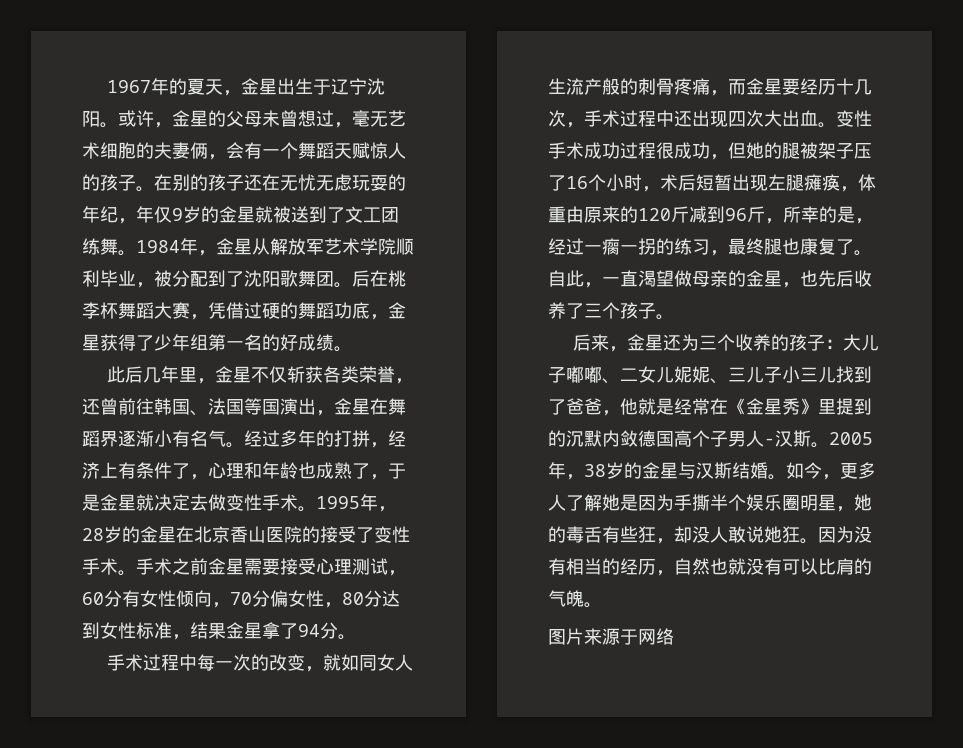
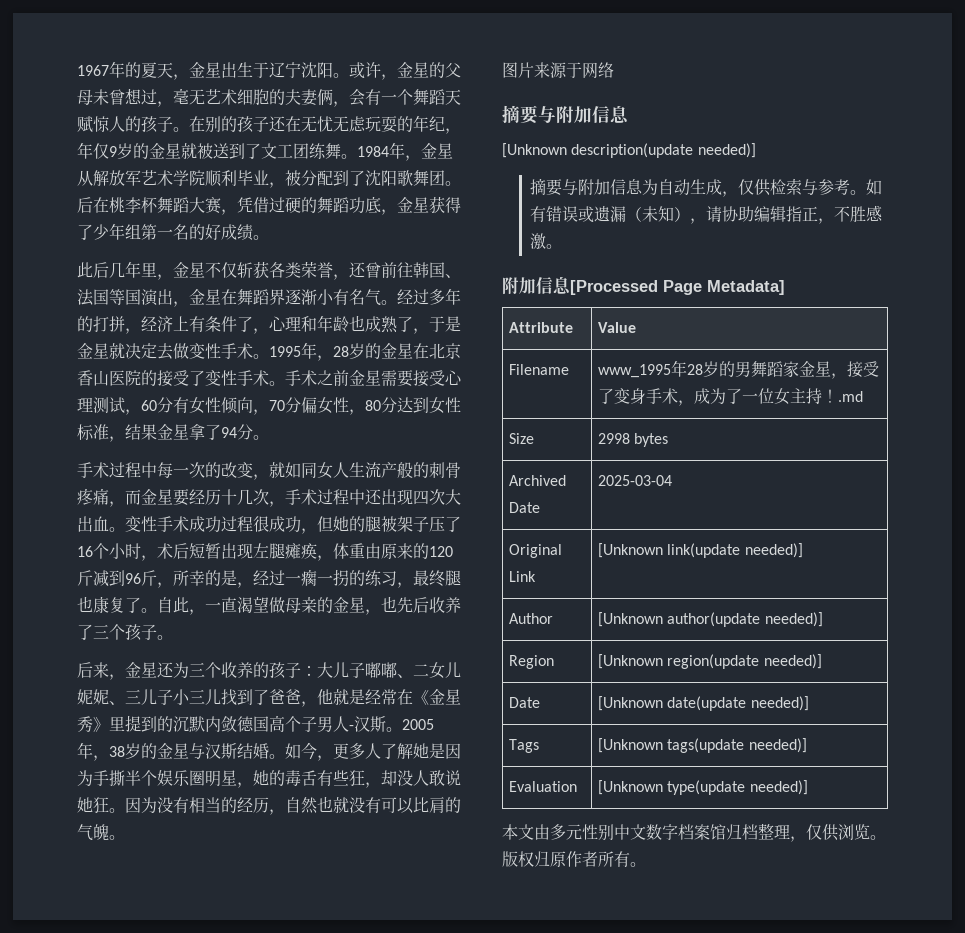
  图片来源于网络
+ 摘要与附加信息
+ [Unknown description(update needed)]
+ 摘要与附加信息为自动生成，仅供检索与参考。如有错误或遗漏（未知），请协助编辑指正，不胜感激。
+ 附加信息[Processed Page Metadata]
+ Attribute | Value
+ Filename | www_1995年28岁的男舞蹈家金星，接受了变身手术，成为了一位女主持！.md
+ Size | 2998 bytes
+ Archived Date | 2025-03-04
+ Original Link | [Unknown link(update needed)]
+ Author | [Unknown author(update needed)]
+ Region | [Unknown region(update needed)]
+ Date | [Unknown date(update needed)]
+ Tags | [Unknown tags(update needed)]
+ Evaluation | [Unknown type(update needed)]
+ 本文由多元性别中文数字档案馆归档整理，仅供浏览。版权归原作者所有。

